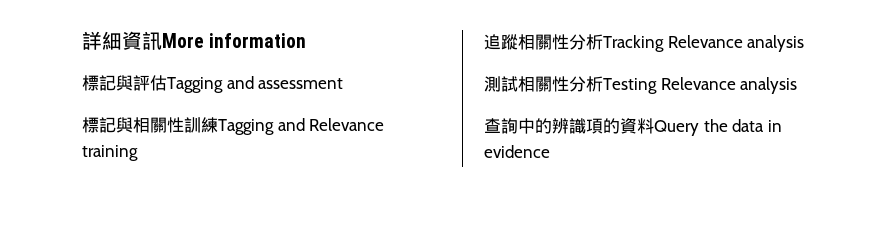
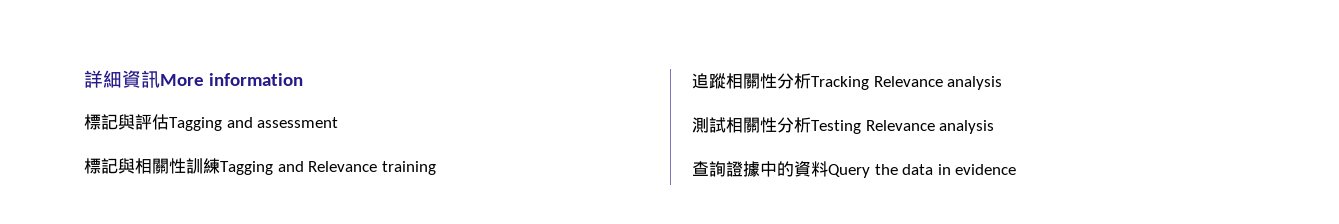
- 查詢中的辨識項的資料Query the data in evidence
+ 查詢證據中的資料Query the data in evidence

